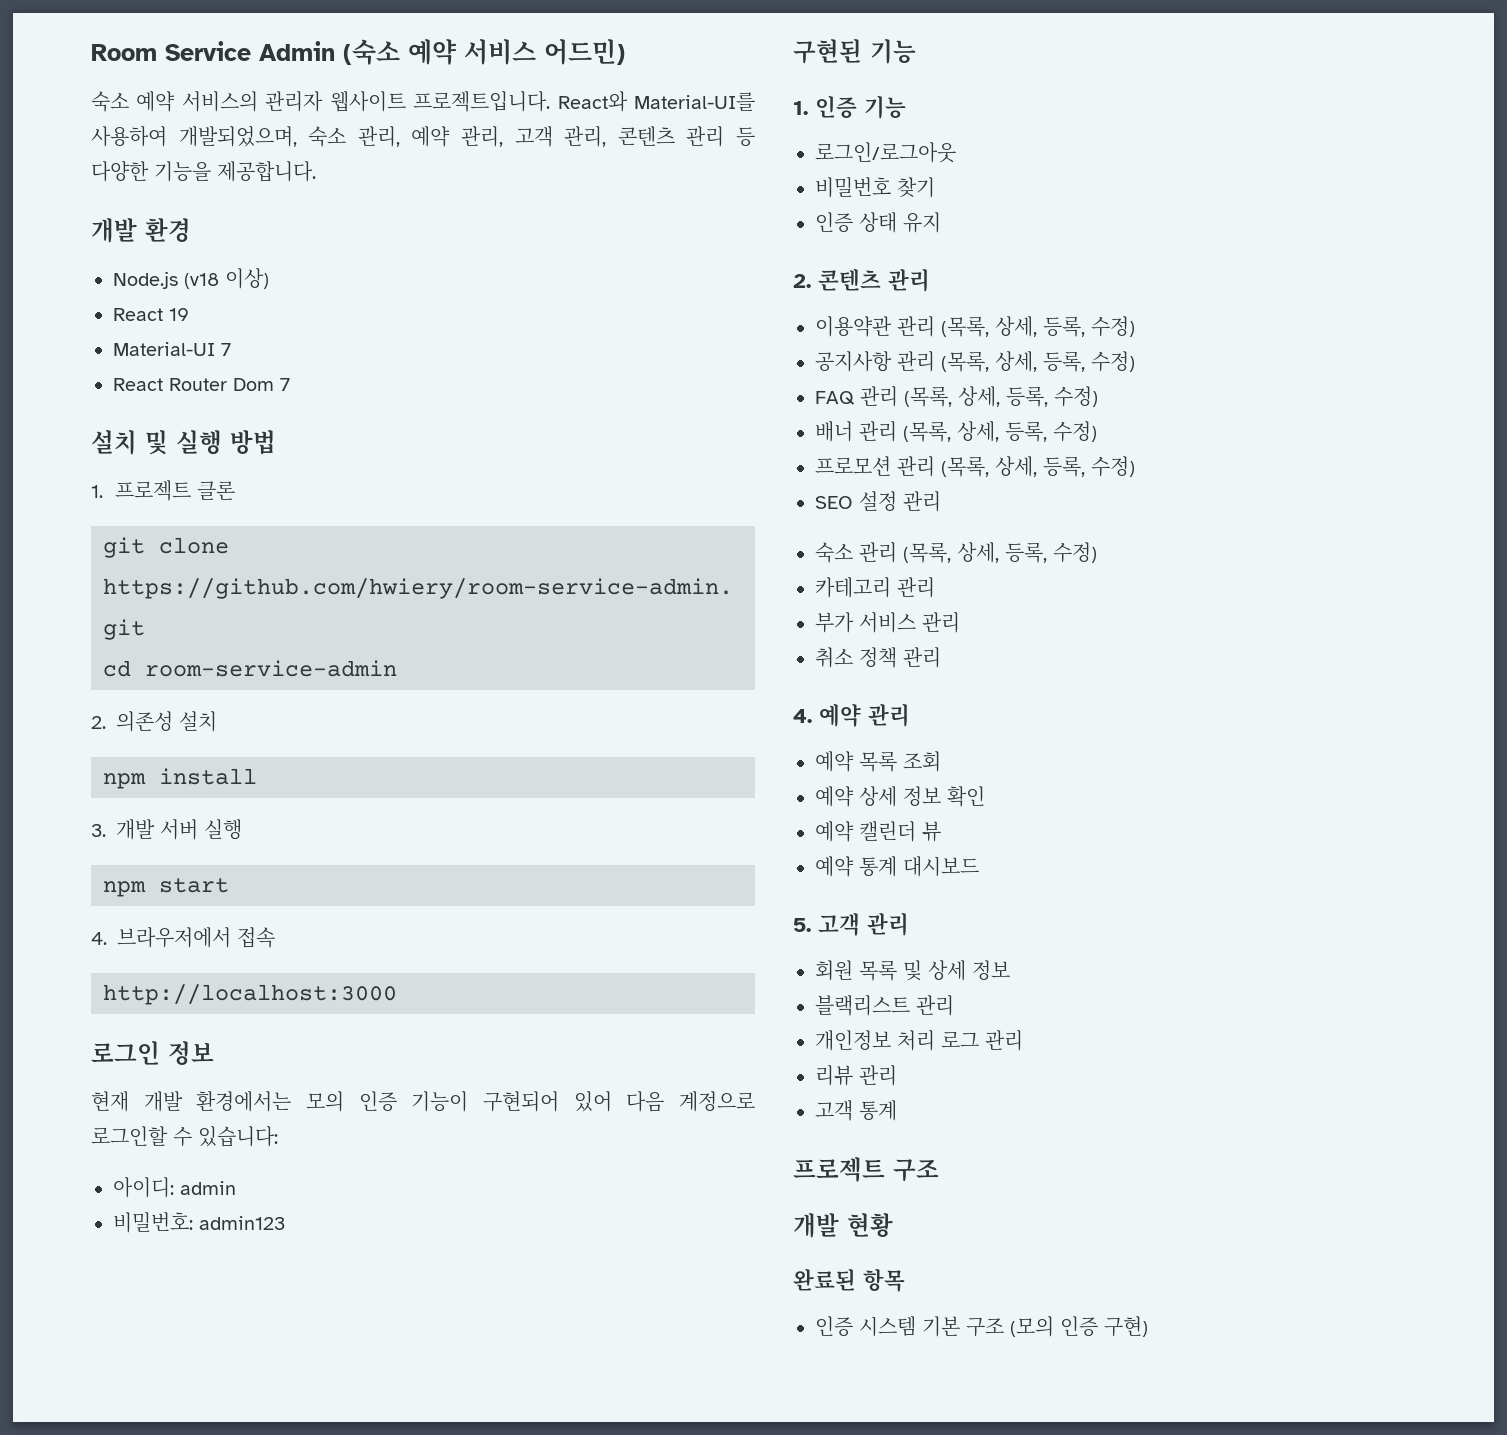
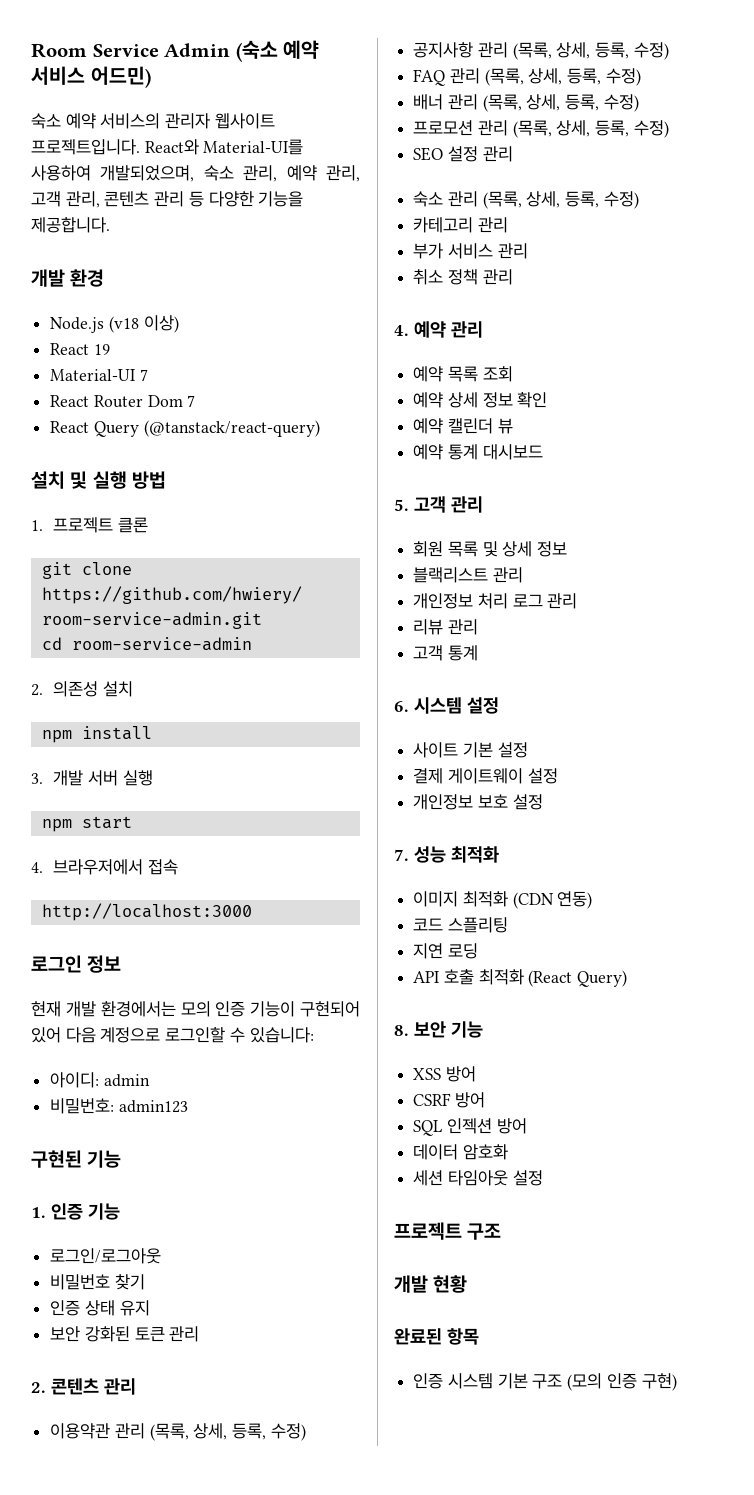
+ React Query (@tanstack/react-query)
+ 보안 강화된 토큰 관리
+ 6. 시스템 설정
+ 사이트 기본 설정
+ 결제 게이트웨이 설정
+ 개인정보 보호 설정
+ 7. 성능 최적화
+ 이미지 최적화 (CDN 연동)
+ 코드 스플리팅
+ 지연 로딩
+ API 호출 최적화 (React Query)
+ 8. 보안 기능
+ XSS 방어
+ CSRF 방어
+ SQL 인젝션 방어
+ 데이터 암호화
+ 세션 타임아웃 설정

